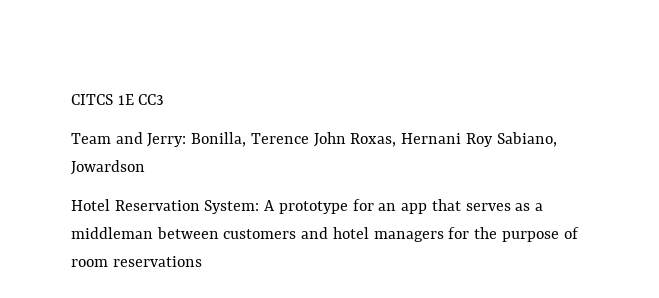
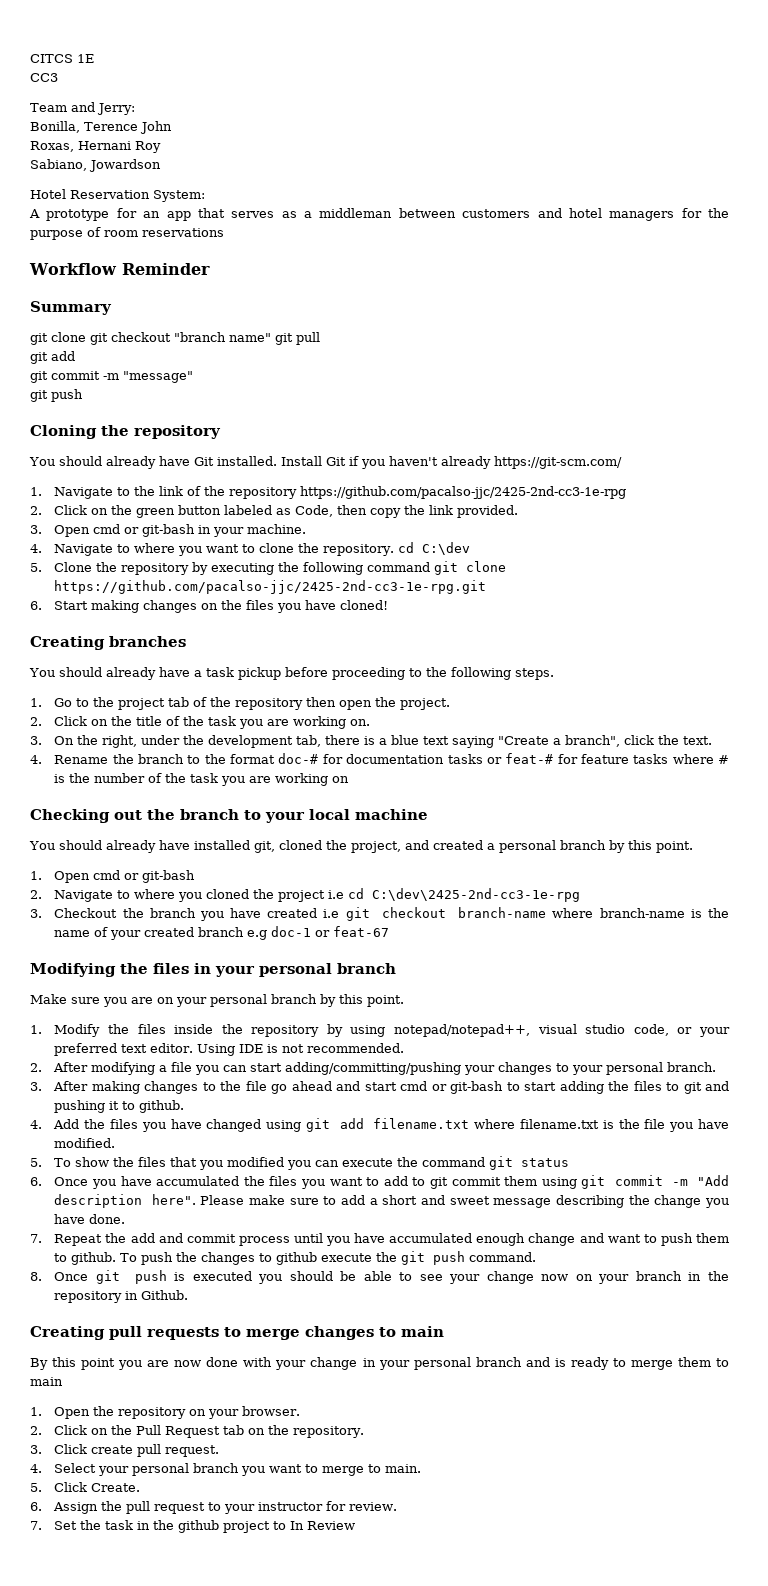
- CITCS 1E CC3
+ CITCS 1E
+ CC3
- Team and Jerry: Bonilla, Terence John Roxas, Hernani Roy Sabiano, Jowardson
+ Team and Jerry:
+ Bonilla, Terence John
+ Roxas, Hernani Roy
+ Sabiano, Jowardson
- Hotel Reservation System: A prototype for an app that serves as a middleman between customers and hotel managers for the purpose of room reservations
+ Hotel Reservation System:
+ A prototype for an app that serves as a middleman between customers and hotel managers for the purpose of room reservations
+ Workflow Reminder
+ Summary
+ git clone git checkout "branch name" git pull
+ git add
+ git commit -m "message"
+ git push
+ Cloning the repository
+ You should already have Git installed. Install Git if you haven't already https://git-scm.com/
+ 1. Navigate to the link of the repository https://github.com/pacalso-jjc/2425-2nd-cc3-1e-rpg
+ 2. Click on the green button labeled as Code, then copy the link provided.
+ 3. Open cmd or git-bash in your machine.
+ 4. Navigate to where you want to clone the repository. cd C:\dev
+ 5. Clone the repository by executing the following command git clone https://github.com/pacalso-jjc/2425-2nd-cc3-1e-rpg.git
+ 6. Start making changes on the files you have cloned!
+ Creating branches
+ You should already have a task pickup before proceeding to the following steps.
+ 1. Go to the project tab of the repository then open the project.
+ 2. Click on the title of the task you are working on.
+ 3. On the right, under the development tab, there is a blue text saying "Create a branch", click the text.
+ 4. Rename the branch to the format doc-# for documentation tasks or feat-# for feature tasks where # is the number of the task you are working on
+ Checking out the branch to your local machine
+ You should already have installed git, cloned the project, and created a personal branch by this point.
+ 1. Open cmd or git-bash
+ 2. Navigate to where you cloned the project i.e cd C:\dev\2425-2nd-cc3-1e-rpg
+ 3. Checkout the branch you have created i.e git checkout branch-name where branch-name is the name of your created branch e.g doc-1 or feat-67
+ Modifying the files in your personal branch
+ Make sure you are on your personal branch by this point.
+ 1. Modify the files inside the repository by using notepad/notepad++, visual studio code, or your preferred text editor. Using IDE is not recommended.
+ 2. After modifying a file you can start adding/committing/pushing your changes to your personal branch.
+ 3. After making changes to the file go ahead and start cmd or git-bash to start adding the files to git and pushing it to github.
+ 4. Add the files you have changed using git add filename.txt where filename.txt is the file you have modified.
+ 5. To show the files that you modified you can execute the command git status
+ 6. Once you have accumulated the files you want to add to git commit them using git commit -m "Add description here". Please make sure to add a short and sweet message describing the change you have done.
+ 7. Repeat the add and commit process until you have accumulated enough change and want to push them to github. To push the changes to github execute the git push command.
+ 8. Once git push is executed you should be able to see your change now on your branch in the repository in Github.
+ Creating pull requests to merge changes to main
+ By this point you are now done with your change in your personal branch and is ready to merge them to main
+ 1. Open the repository on your browser.
+ 2. Click on the Pull Request tab on the repository.
+ 3. Click create pull request.
+ 4. Select your personal branch you want to merge to main.
+ 5. Click Create.
+ 6. Assign the pull request to your instructor for review.
+ 7. Set the task in the github project to In Review

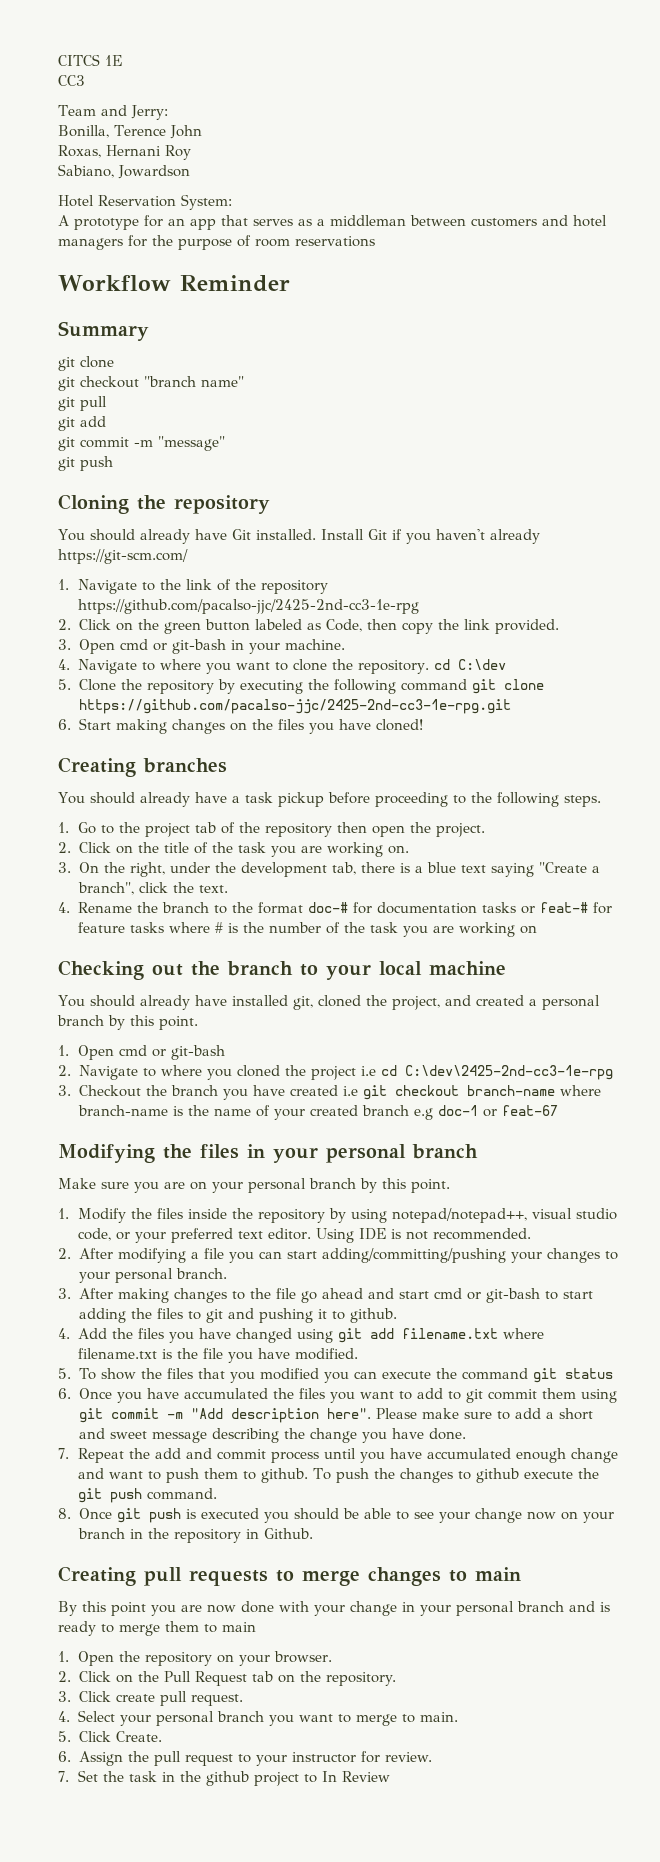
  Summary
- git clone git checkout "branch name" git pull
+ git clone
+ git checkout "branch name"
+ git pull

